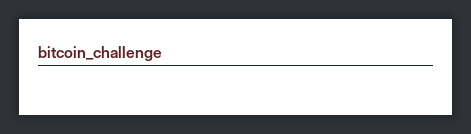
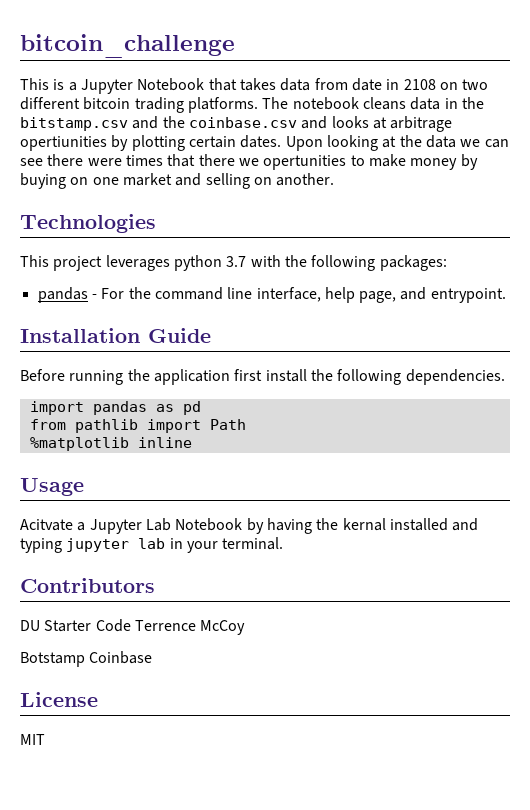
+ This is a Jupyter Notebook that takes data from date in 2108 on two different bitcoin trading platforms. The notebook cleans data in the bitstamp.csv and the coinbase.csv and looks at arbitrage opertiunities by plotting certain dates. Upon looking at the data we can see there were times that there we opertunities to make money by buying on one market and selling on another.
+ Technologies
+ This project leverages python 3.7 with the following packages:
+ pandas - For the command line interface, help page, and entrypoint.
+ Installation Guide
+ Before running the application first install the following dependencies.
+ import pandas as pd
+ from pathlib import Path
+ %matplotlib inline
+ Usage
+ Acitvate a Jupyter Lab Notebook by having the kernal installed and typing jupyter lab in your terminal.
+ Contributors
+ DU Starter Code Terrence McCoy
+ Botstamp Coinbase
+ License
+ MIT

